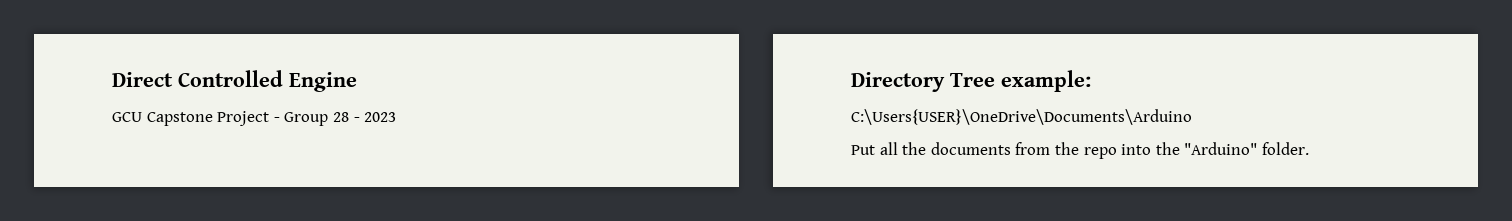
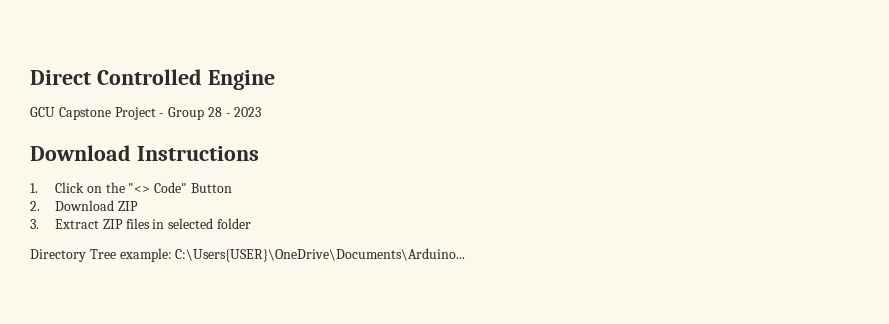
- Directory Tree example:
- C:\Users{USER}\OneDrive\Documents\Arduino
- Put all the documents from the repo into the "Arduino" folder.
+ Download Instructions
+ 1. Click on the "<> Code" Button
+ 2. Download ZIP
+ 3. Extract ZIP files in selected folder
+ Directory Tree example: C:\Users{USER}\OneDrive\Documents\Arduino...

